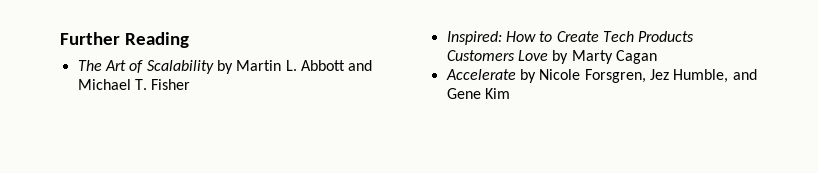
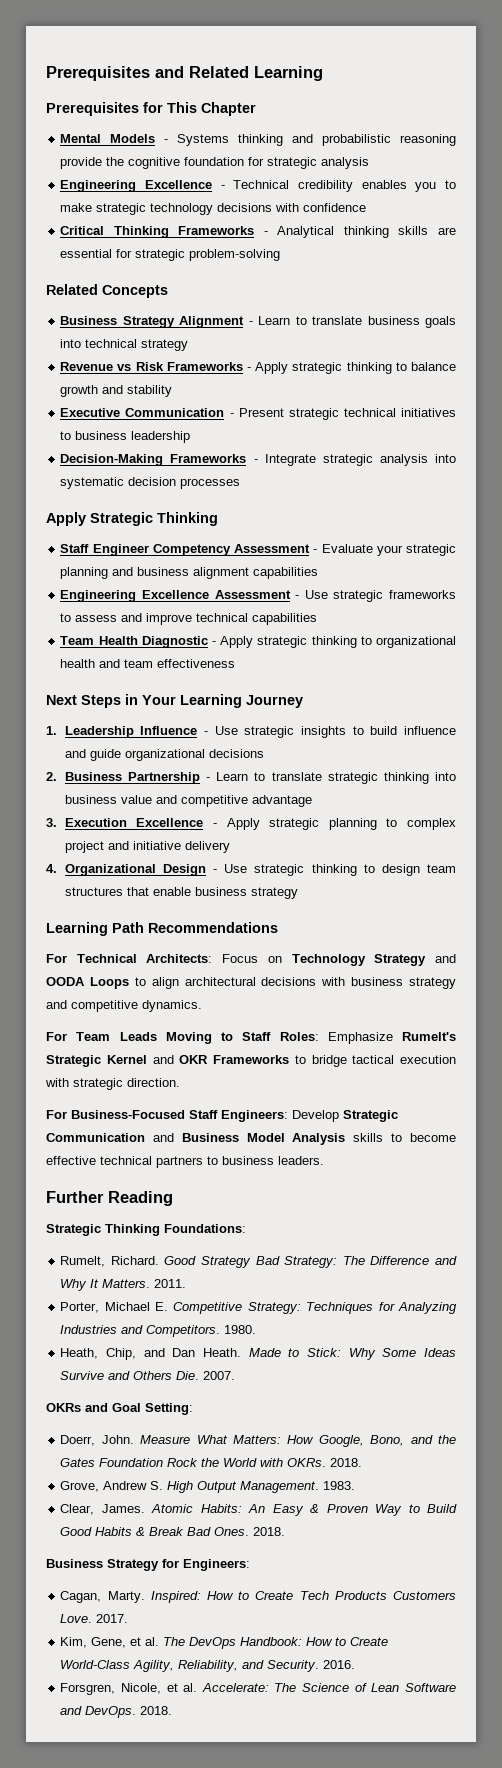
+ Prerequisites and Related Learning
+ Prerequisites for This Chapter
+ Mental Models - Systems thinking and probabilistic reasoning provide the cognitive foundation for strategic analysis
+ Engineering Excellence - Technical credibility enables you to make strategic technology decisions with confidence
+ Critical Thinking Frameworks - Analytical thinking skills are essential for strategic problem-solving
+ Related Concepts
+ Business Strategy Alignment - Learn to translate business goals into technical strategy
+ Revenue vs Risk Frameworks - Apply strategic thinking to balance growth and stability
+ Executive Communication - Present strategic technical initiatives to business leadership
+ Decision-Making Frameworks - Integrate strategic analysis into systematic decision processes
+ Apply Strategic Thinking
+ Staff Engineer Competency Assessment - Evaluate your strategic planning and business alignment capabilities
+ Engineering Excellence Assessment - Use strategic frameworks to assess and improve technical capabilities
+ Team Health Diagnostic - Apply strategic thinking to organizational health and team effectiveness
+ Next Steps in Your Learning Journey
+ 1. Leadership Influence - Use strategic insights to build influence and guide organizational decisions
+ 2. Business Partnership - Learn to translate strategic thinking into business value and competitive advantage
+ 3. Execution Excellence - Apply strategic planning to complex project and initiative delivery
+ 4. Organizational Design - Use strategic thinking to design team structures that enable business strategy
+ Learning Path Recommendations
+ For Technical Architects: Focus on Technology Strategy and OODA Loops to align architectural decisions with business strategy and competitive dynamics.
+ For Team Leads Moving to Staff Roles: Emphasize Rumelt's Strategic Kernel and OKR Frameworks to bridge tactical execution with strategic direction.
+ For Business-Focused Staff Engineers: Develop Strategic Communication and Business Model Analysis skills to become effective technical partners to business leaders.
  Further Reading
- The Art of Scalability by Martin L. Abbott and Michael T. Fisher
- Inspired: How to Create Tech Products Customers Love by Marty Cagan
- Accelerate by Nicole Forsgren, Jez Humble, and Gene Kim
+ Strategic Thinking Foundations:
+ Rumelt, Richard. Good Strategy Bad Strategy: The Difference and Why It Matters. 2011.
+ Porter, Michael E. Competitive Strategy: Techniques for Analyzing Industries and Competitors. 1980.
+ Heath, Chip, and Dan Heath. Made to Stick: Why Some Ideas Survive and Others Die. 2007.
+ OKRs and Goal Setting:
+ Doerr, John. Measure What Matters: How Google, Bono, and the Gates Foundation Rock the World with OKRs. 2018.
+ Grove, Andrew S. High Output Management. 1983.
+ Clear, James. Atomic Habits: An Easy & Proven Way to Build Good Habits & Break Bad Ones. 2018.
+ Business Strategy for Engineers:
+ Cagan, Marty. Inspired: How to Create Tech Products Customers Love. 2017.
+ Kim, Gene, et al. The DevOps Handbook: How to Create World-Class Agility, Reliability, and Security. 2016.
+ Forsgren, Nicole, et al. Accelerate: The Science of Lean Software and DevOps. 2018.

